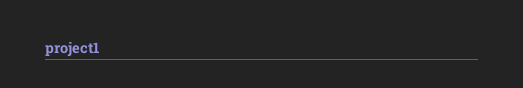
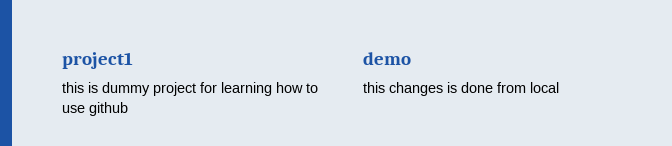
+ this is dummy project for learning how to use github
+ demo
+ this changes is done from local

